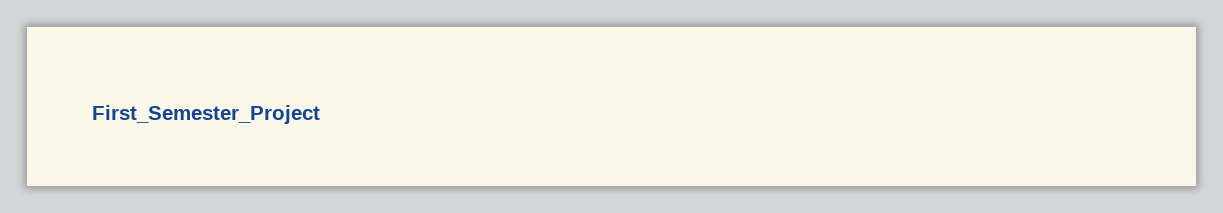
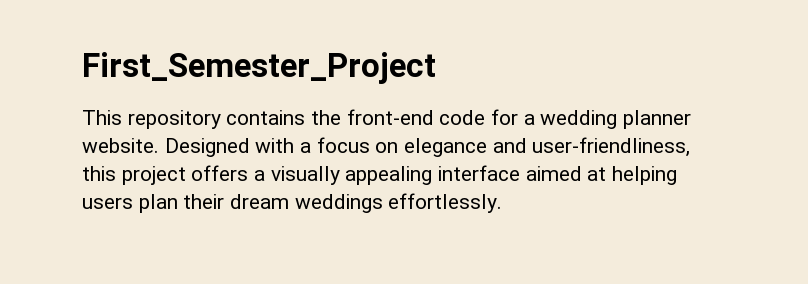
+ This repository contains the front-end code for a wedding planner website. Designed with a focus on elegance and user-friendliness, this project offers a visually appealing interface aimed at helping users plan their dream weddings effortlessly.

